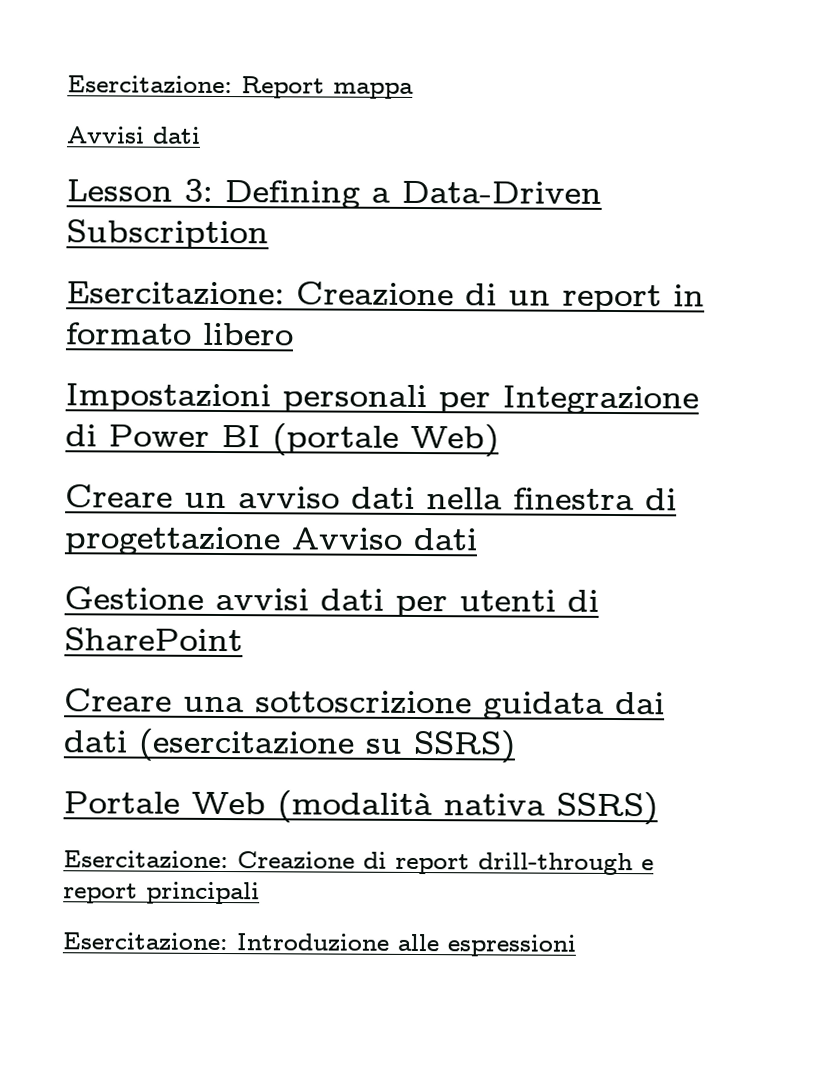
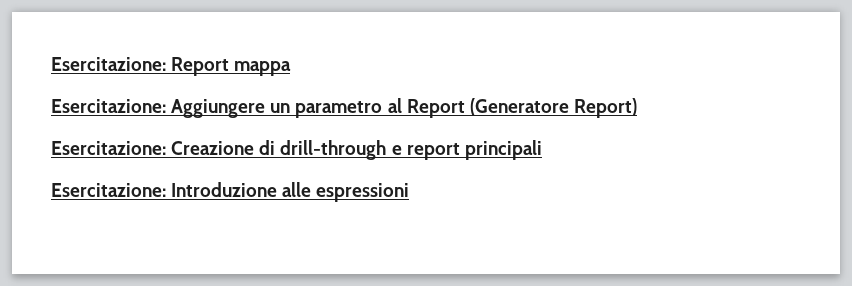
- Avvisi dati
- Lesson 3: Defining a Data-Driven Subscription
- Esercitazione: Creazione di un report in formato libero
- Impostazioni personali per Integrazione di Power BI (portale Web)
- Creare un avviso dati nella finestra di progettazione Avviso dati
- Gestione avvisi dati per utenti di SharePoint
- Creare una sottoscrizione guidata dai dati (esercitazione su SSRS)
- Portale Web (modalità nativa SSRS)
- Esercitazione: Creazione di report drill-through e report principali
+ Esercitazione: Aggiungere un parametro al Report (Generatore Report)
+ Esercitazione: Creazione di drill-through e report principali

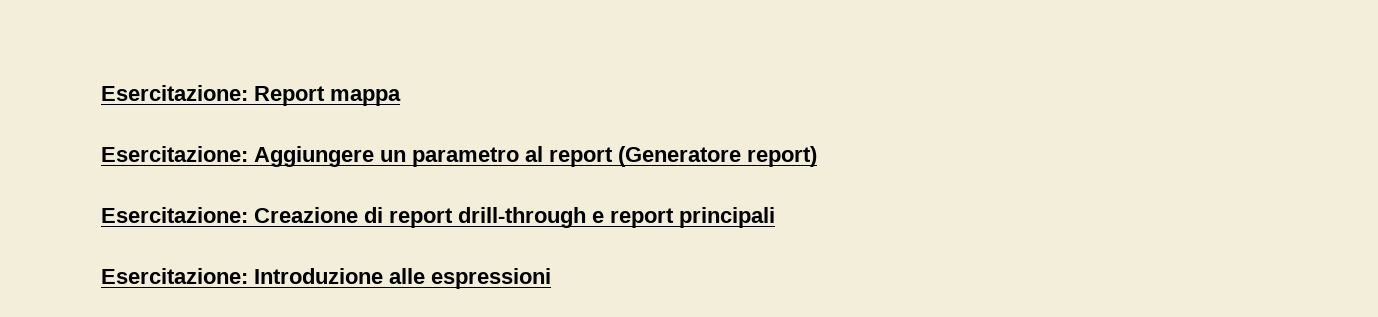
- Esercitazione: Aggiungere un parametro al Report (Generatore Report)
+ Esercitazione: Aggiungere un parametro al report (Generatore report)
- Esercitazione: Creazione di drill-through e report principali
+ Esercitazione: Creazione di report drill-through e report principali

